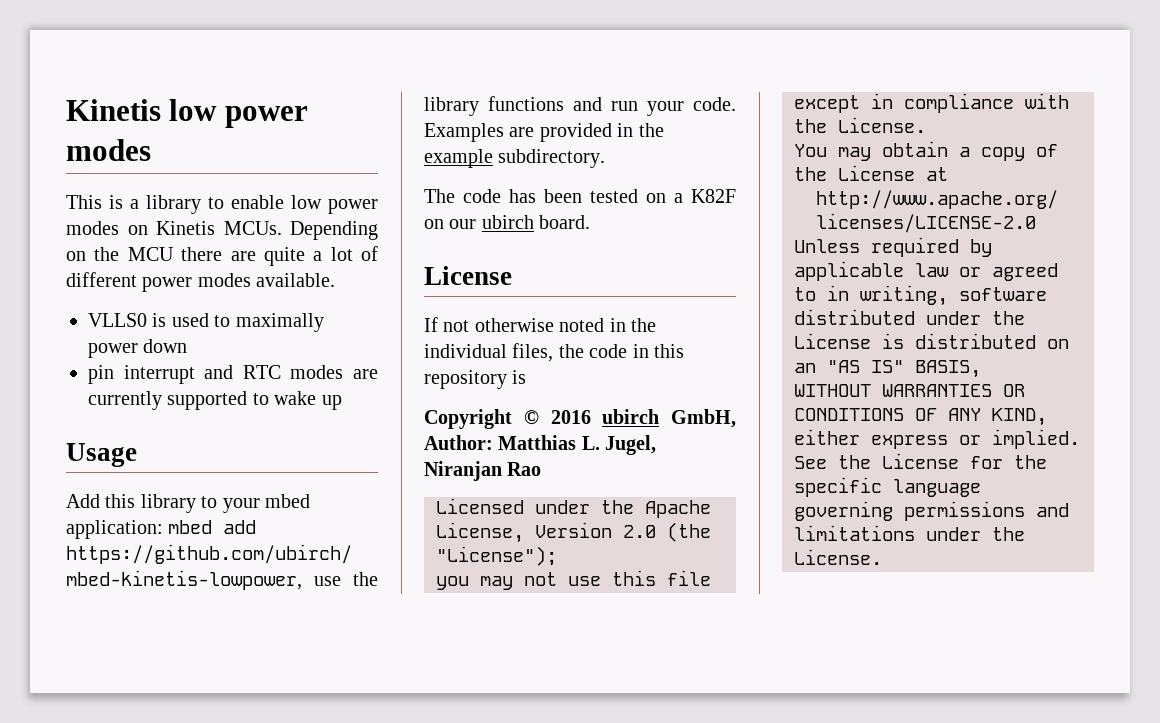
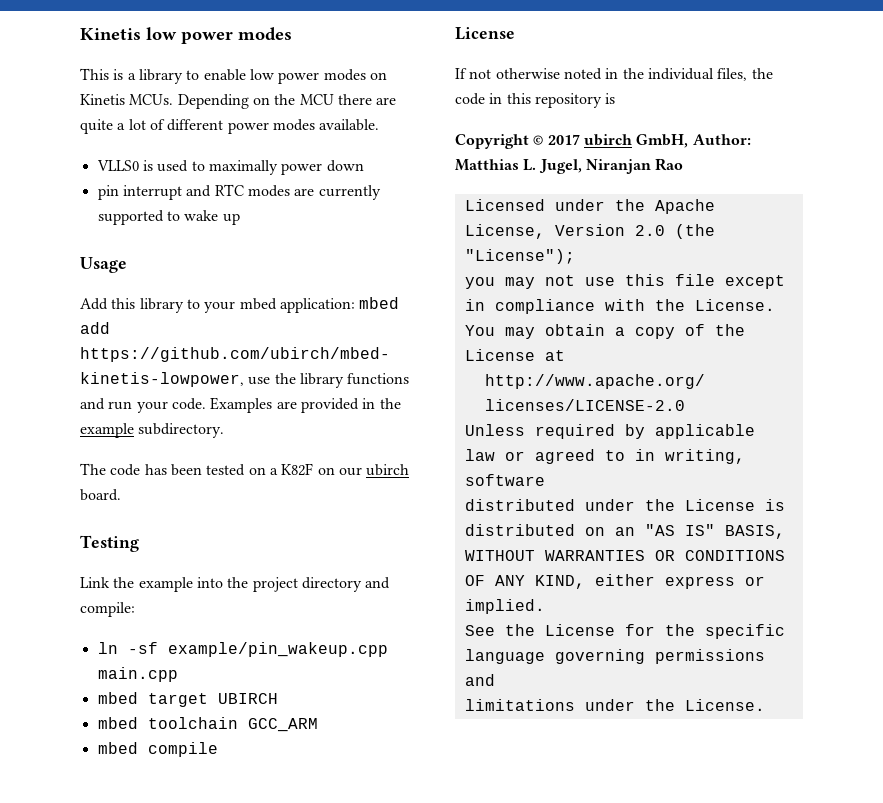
+ Testing
+ Link the example into the project directory and compile:
+ ln -sf example/pin_wakeup.cpp main.cpp
+ mbed target UBIRCH
+ mbed toolchain GCC_ARM
+ mbed compile
- Copyright © 2016 ubirch GmbH, Author: Matthias L. Jugel, Niranjan Rao
+ Copyright © 2017 ubirch GmbH, Author: Matthias L. Jugel, Niranjan Rao

